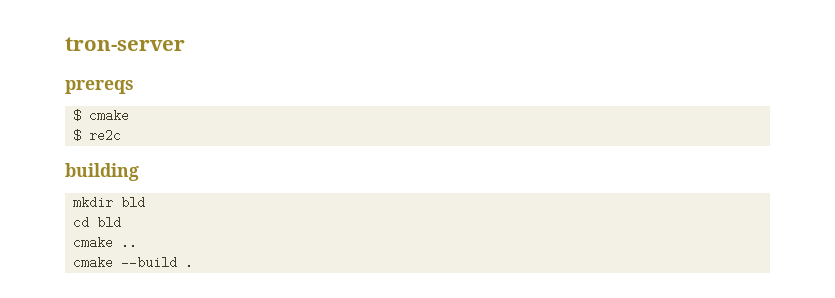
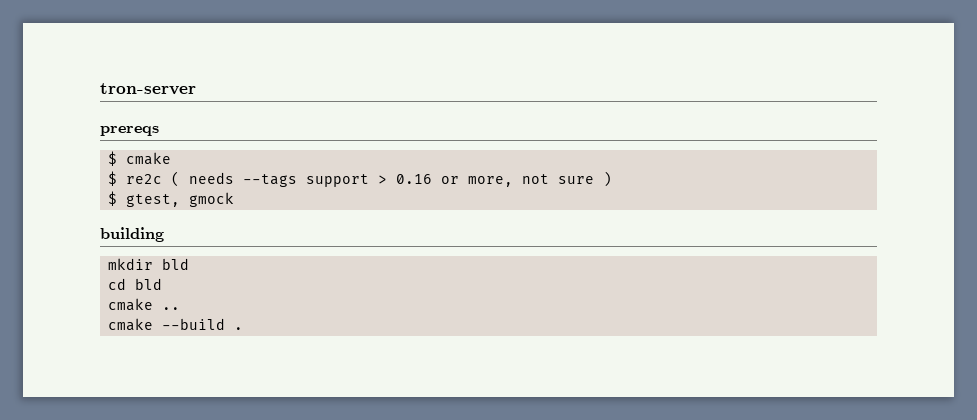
- $ re2c
+ $ re2c ( needs --tags support > 0.16 or more, not sure )
+ $ gtest, gmock

